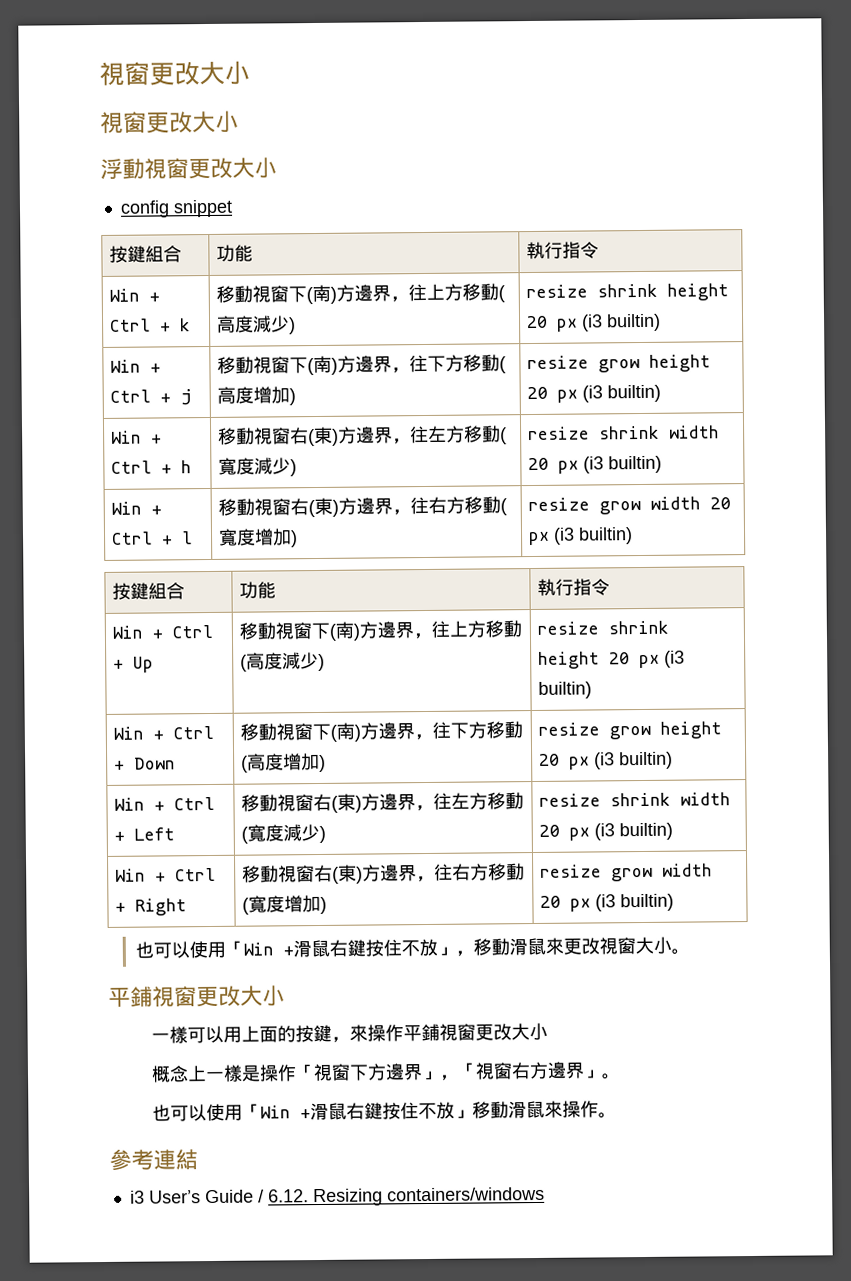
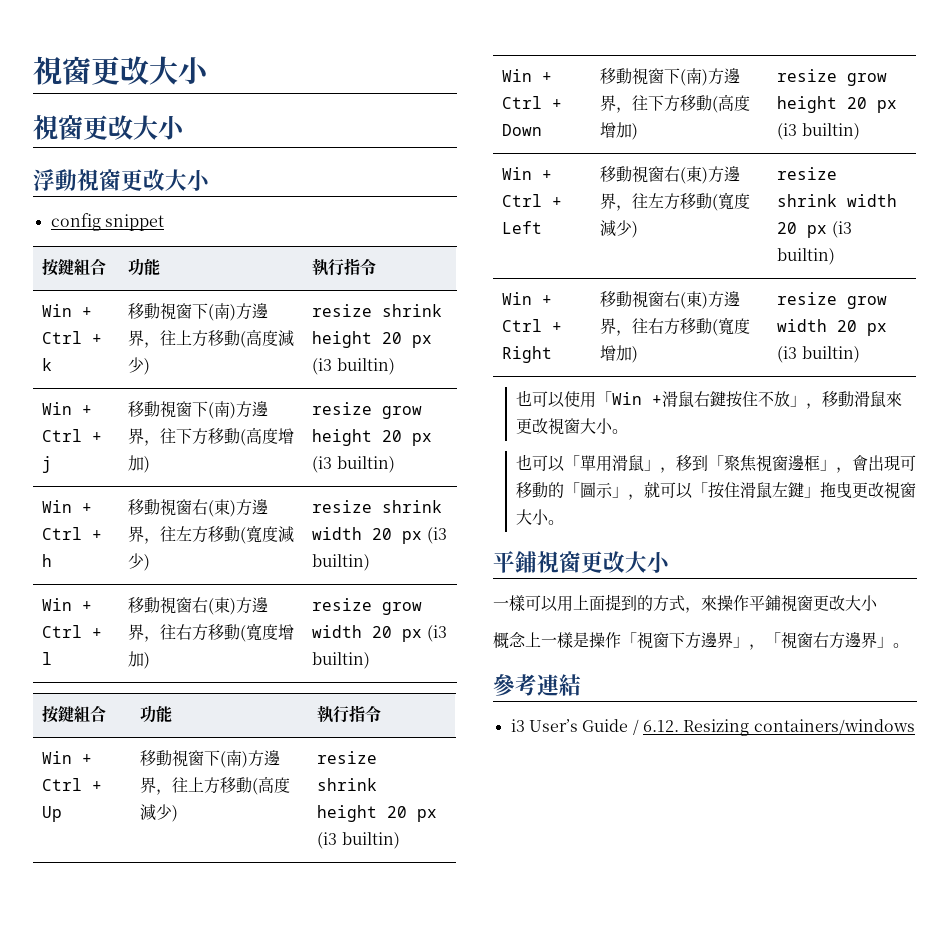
+ 也可以「單用滑鼠」，移到「聚焦視窗邊框」，會出現可移動的「圖示」，就可以「按住滑鼠左鍵」拖曳更改視窗大小。
- 一樣可以用上面的按鍵，來操作平鋪視窗更改大小
+ 一樣可以用上面提到的方式，來操作平鋪視窗更改大小
- 也可以使用「Win +滑鼠右鍵按住不放」移動滑鼠來操作。

